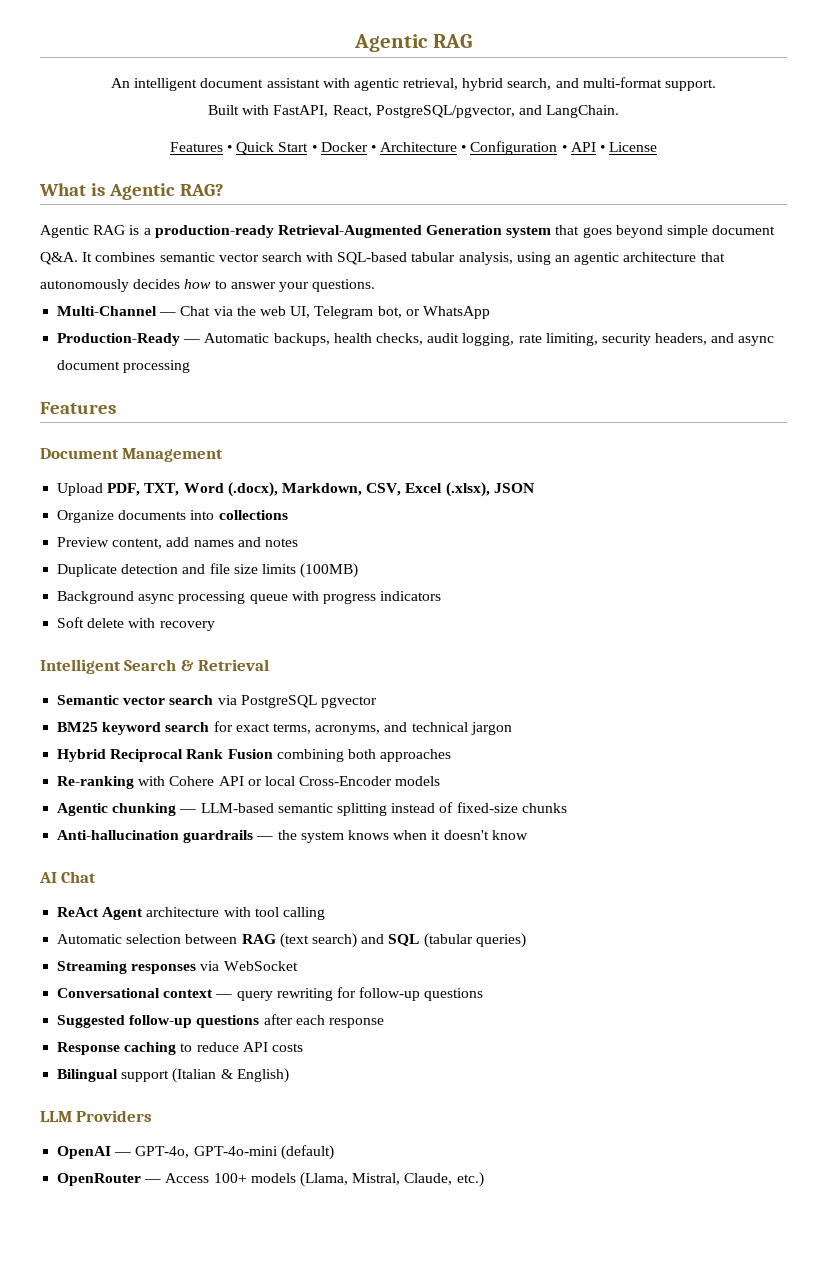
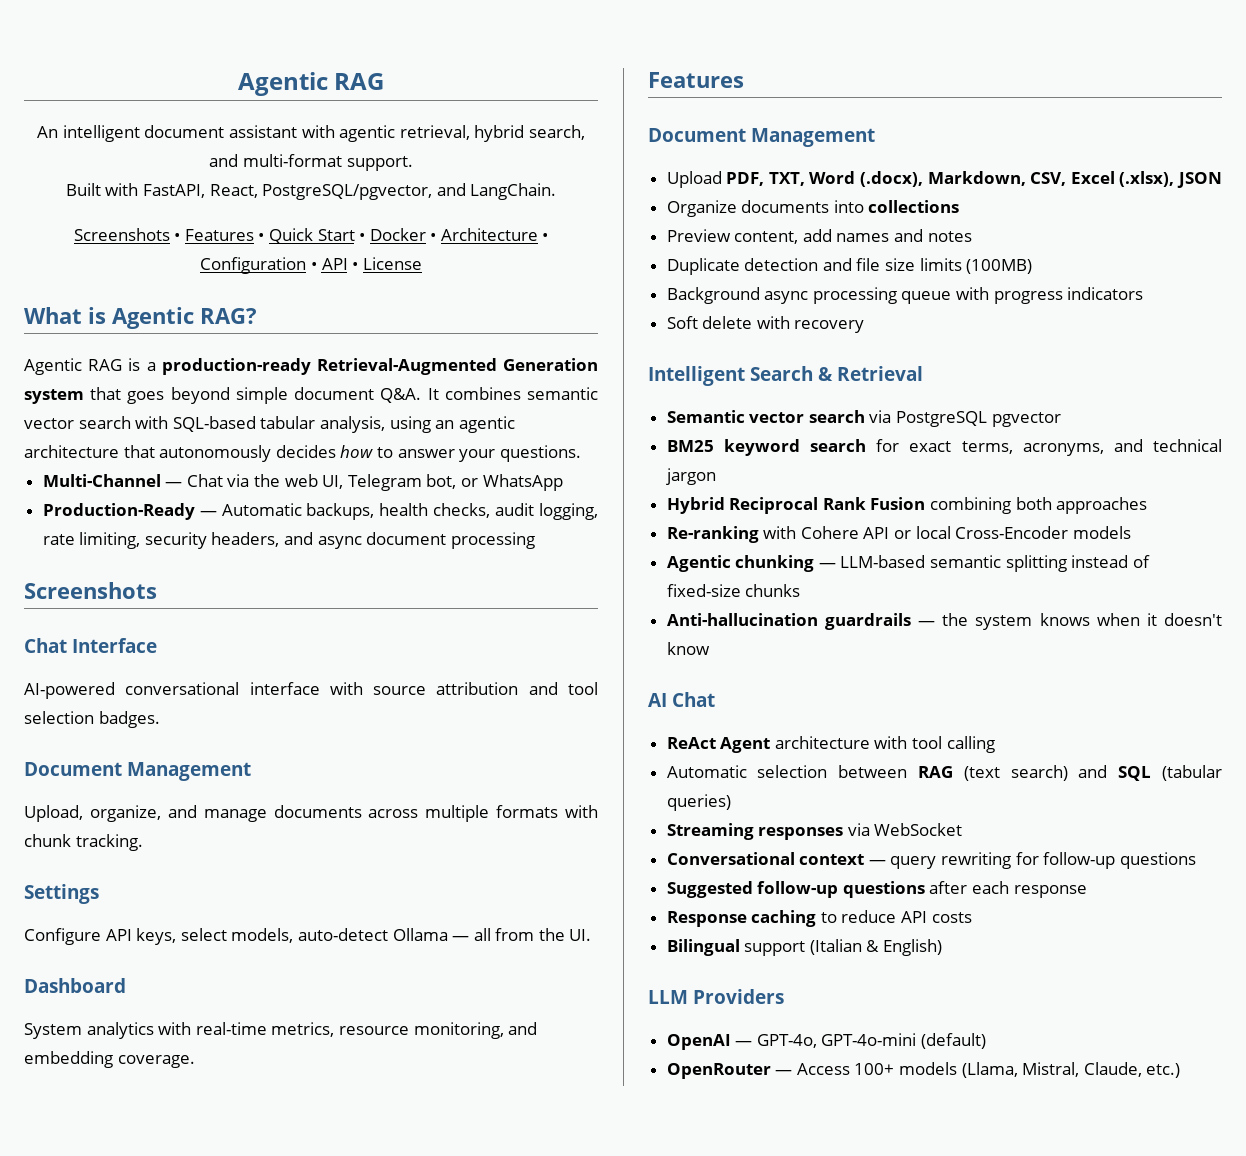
- Features • Quick Start • Docker • Architecture • Configuration • API • License
+ Screenshots • Features • Quick Start • Docker • Architecture • Configuration • API • License
  Production-Ready — Automatic backups, health checks, audit logging, rate limiting, security headers, and async document processing
+ Screenshots
+ Chat Interface
+ AI-powered conversational interface with source attribution and tool selection badges.
+ Document Management
+ Upload, organize, and manage documents across multiple formats with chunk tracking.
+ Settings
+ Configure API keys, select models, auto-detect Ollama — all from the UI.
+ Dashboard
+ System analytics with real-time metrics, resource monitoring, and embedding coverage.

